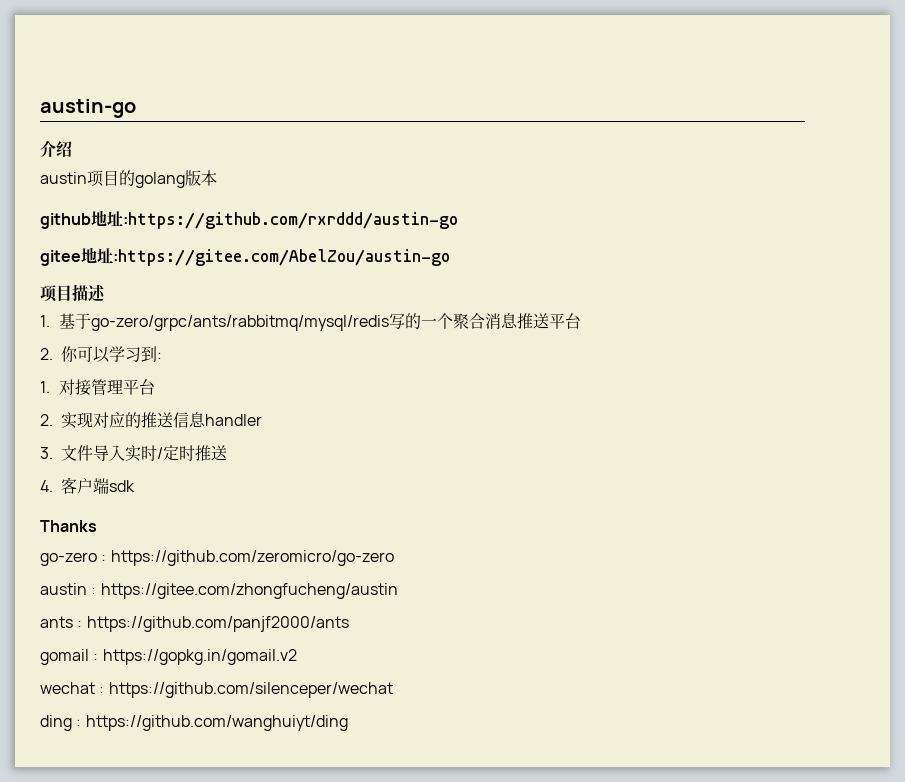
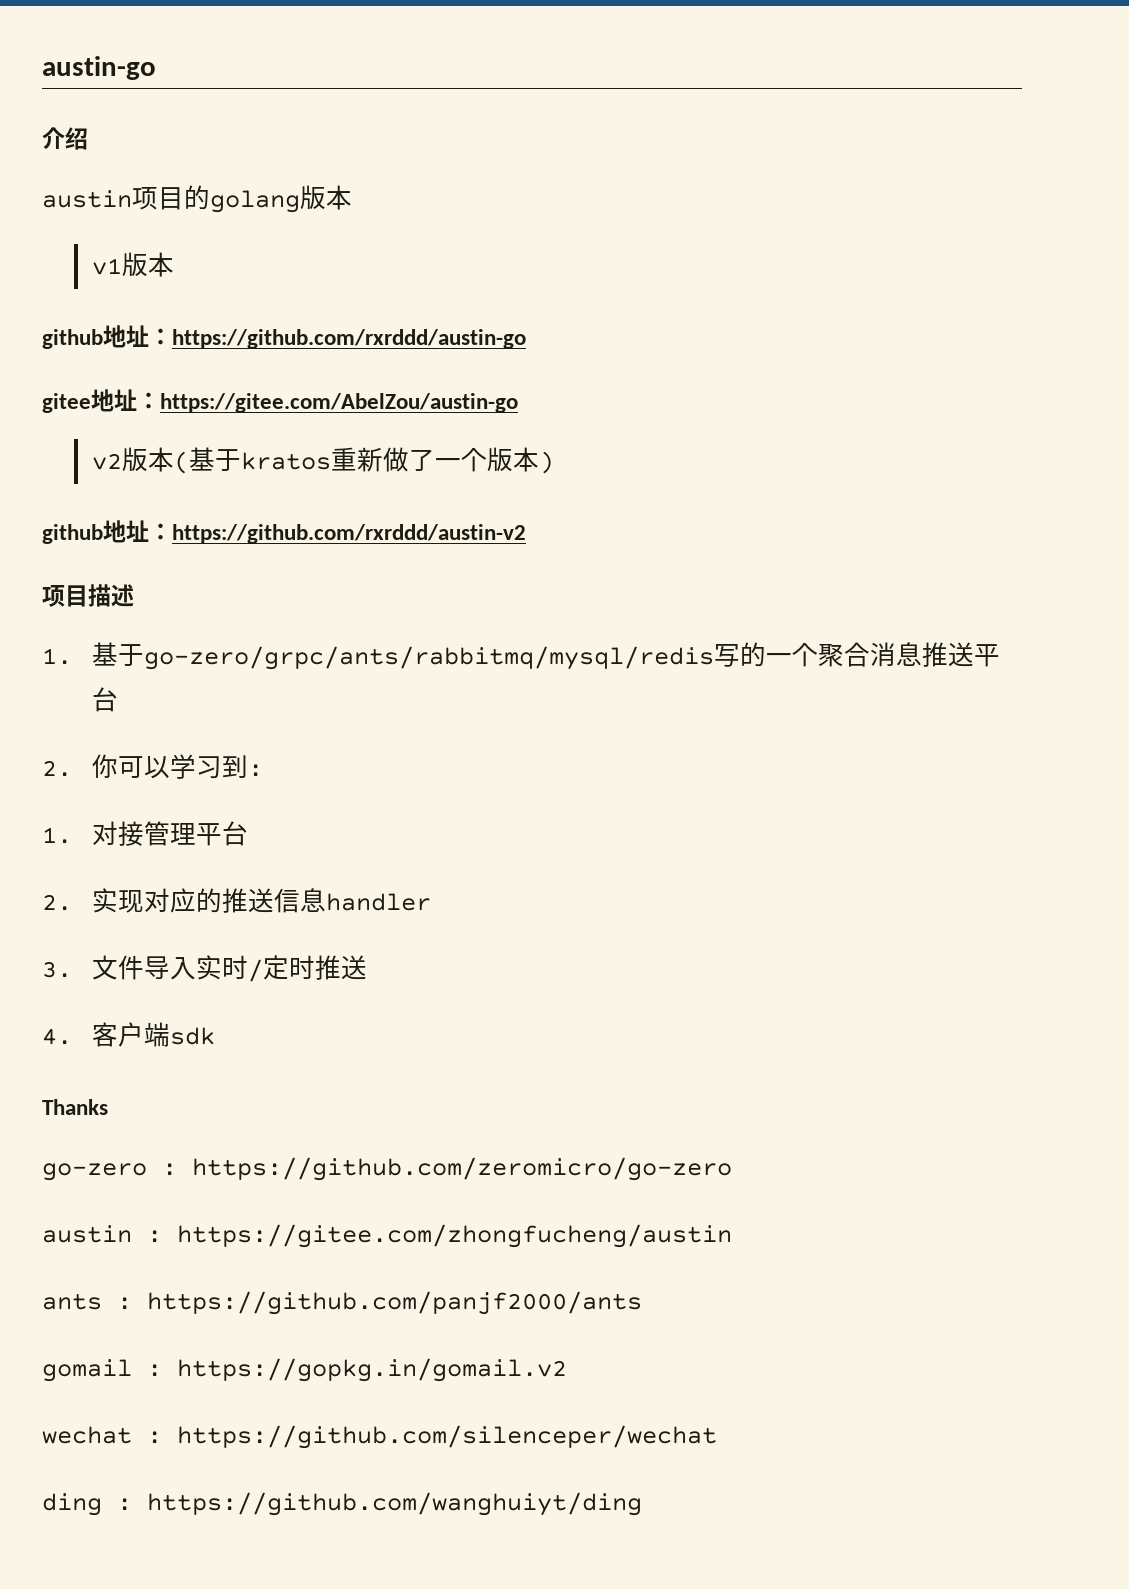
- github地址:https://github.com/rxrddd/austin-go
+ v1版本
+ github地址：https://github.com/rxrddd/austin-go
- gitee地址:https://gitee.com/AbelZou/austin-go
+ gitee地址：https://gitee.com/AbelZou/austin-go
+ v2版本(基于kratos重新做了一个版本)
+ github地址：https://github.com/rxrddd/austin-v2

